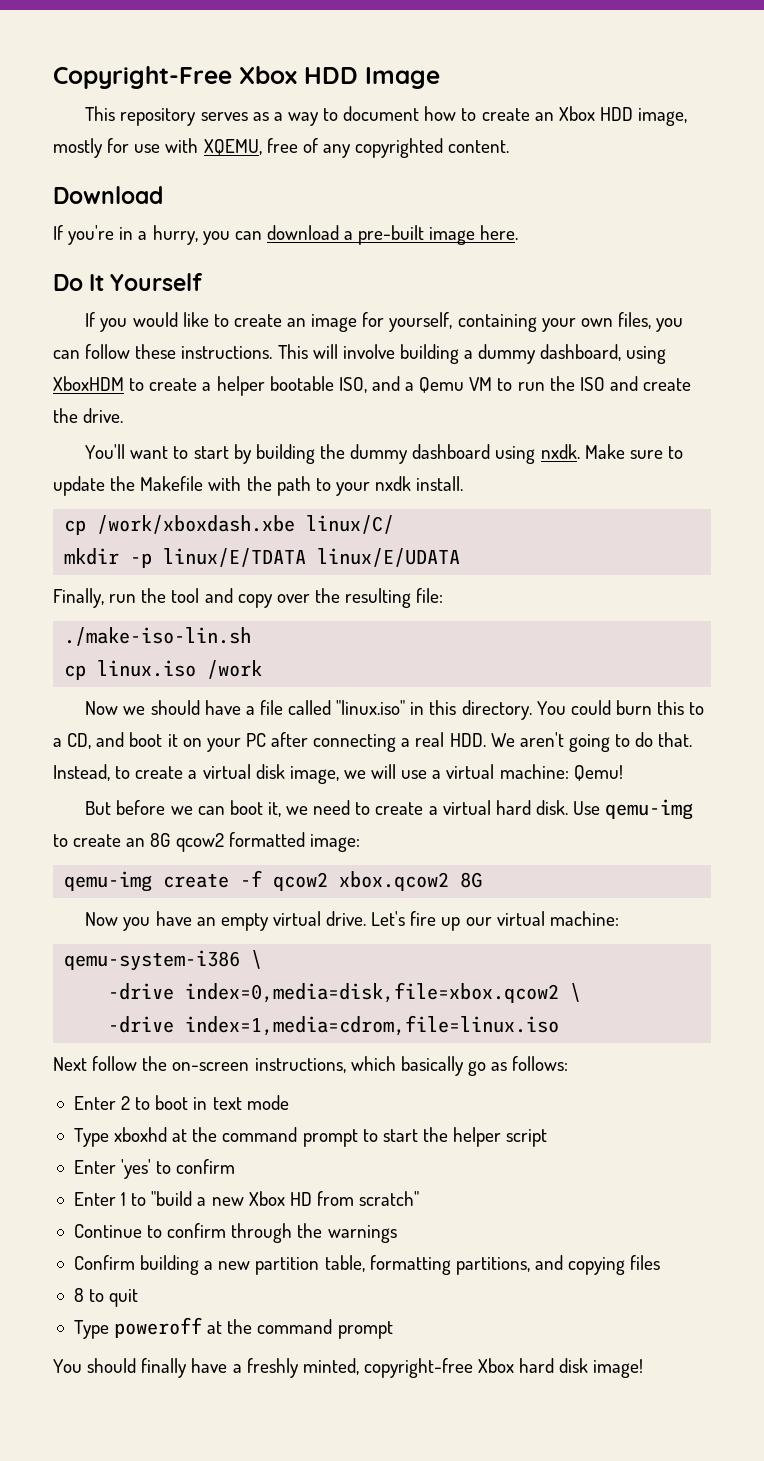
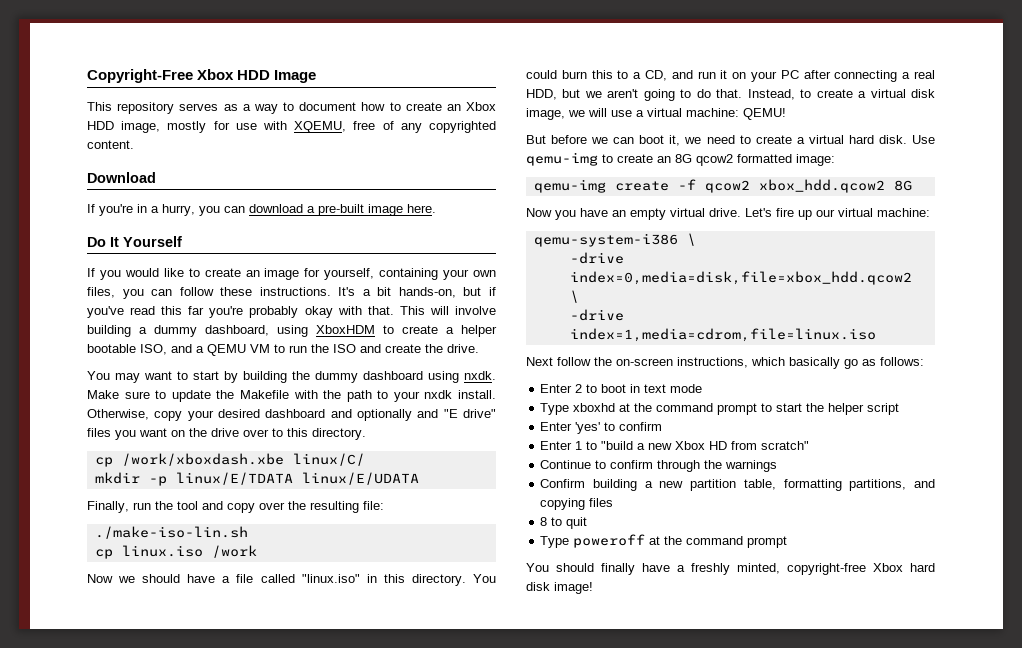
+ It's a bit hands-on, but if you've read this far you're probably okay with that.
- This will involve building a dummy dashboard, using XboxHDM to create a helper bootable ISO, and a Qemu VM to run the ISO and create the drive.
+ This will involve building a dummy dashboard, using XboxHDM to create a helper bootable ISO, and a QEMU VM to run the ISO and create the drive.
- You'll want to start by building the dummy dashboard using nxdk.
+ You may want to start by building the dummy dashboard using nxdk.
+ Otherwise, copy your desired dashboard and optionally and "E drive" files you want on the drive over to this directory.
- You could burn this to a CD, and boot it on your PC after connecting a real HDD. We aren't going to do that.
+ You could burn this to a CD, and run it on your PC after connecting a real HDD, but we aren't going to do that.
- Instead, to create a virtual disk image, we will use a virtual machine: Qemu!
+ Instead, to create a virtual disk image, we will use a virtual machine: QEMU!
- qemu-img create -f qcow2 xbox.qcow2 8G
+ qemu-img create -f qcow2 xbox_hdd.qcow2 8G
- -drive index=0,media=disk,file=xbox.qcow2 \
+ -drive index=0,media=disk,file=xbox_hdd.qcow2 \

